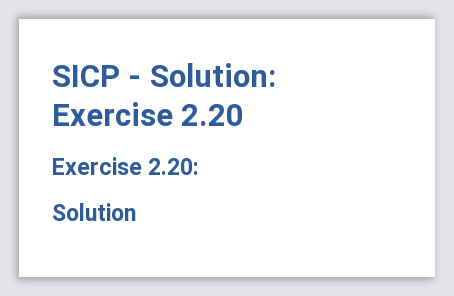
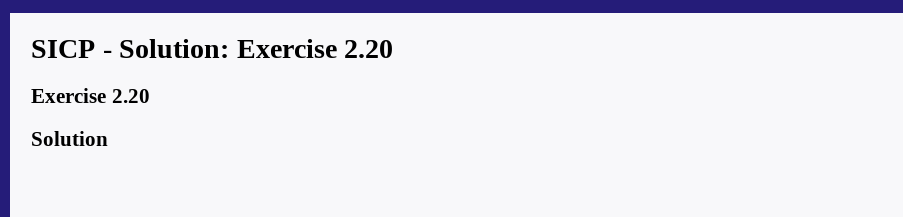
  SICP - Solution: Exercise 2.20
- Exercise 2.20:
+ Exercise 2.20

